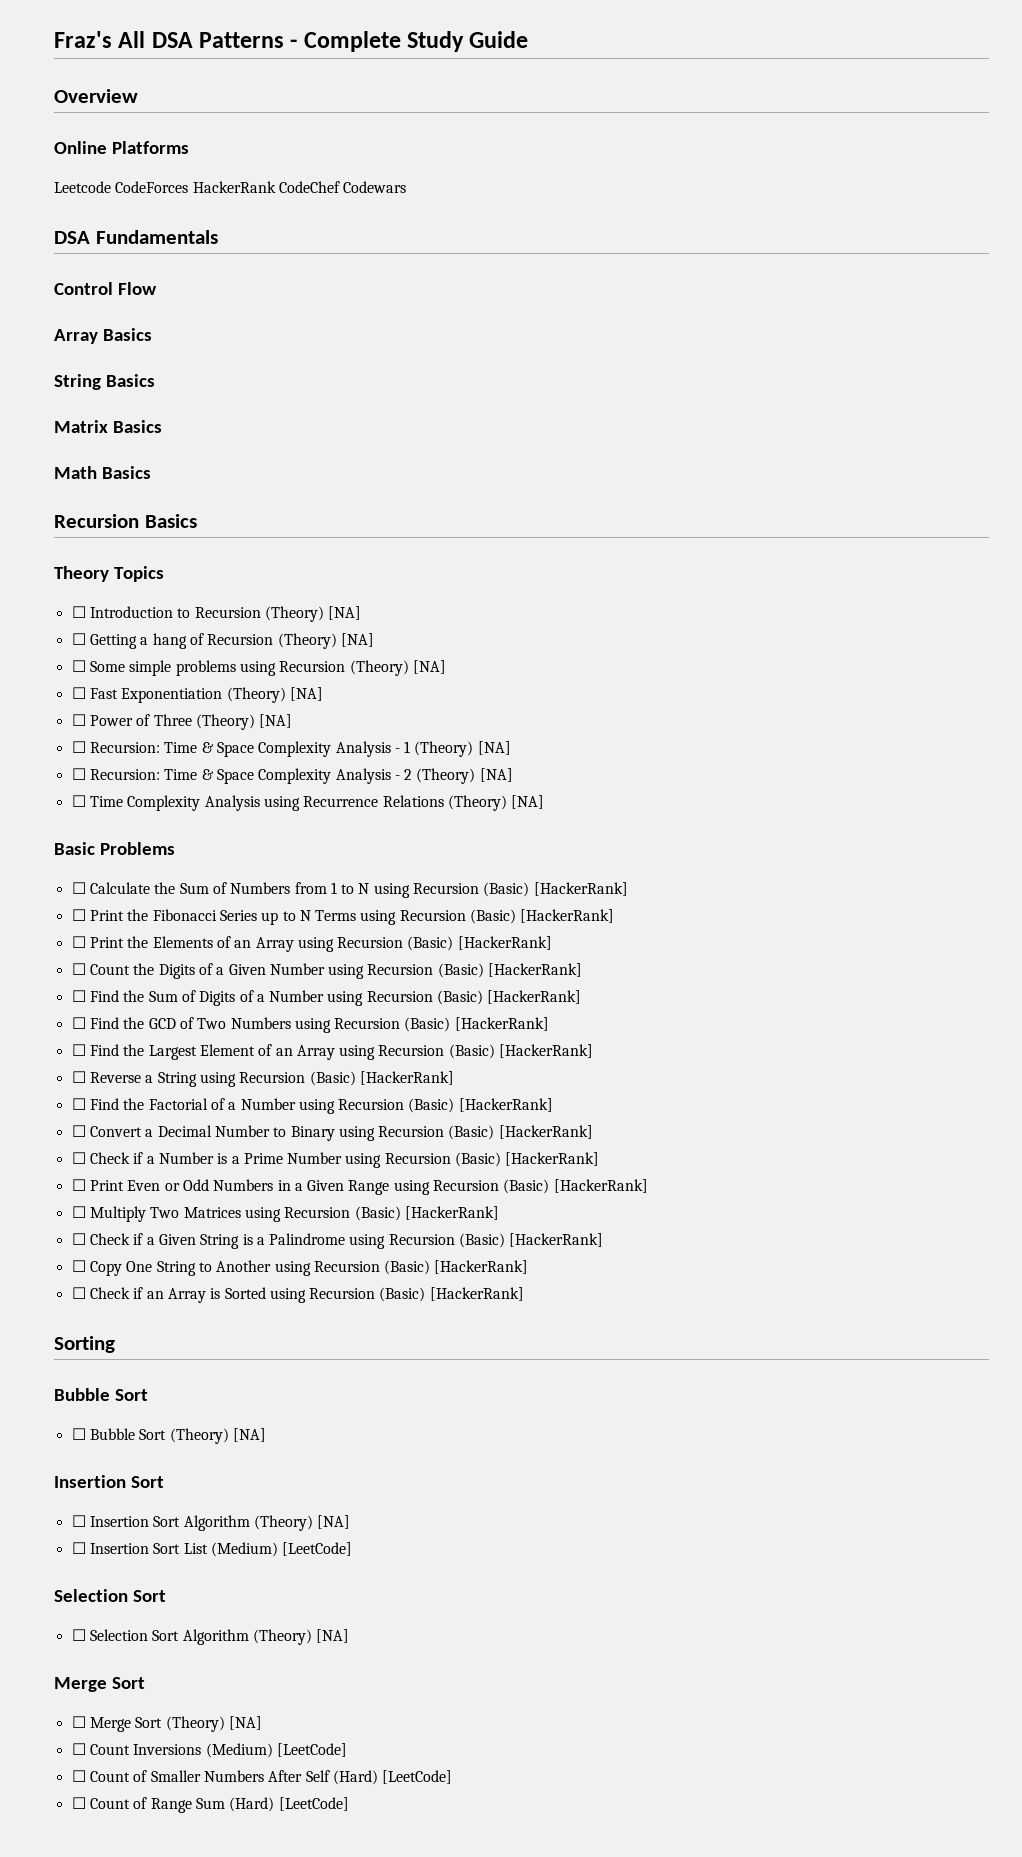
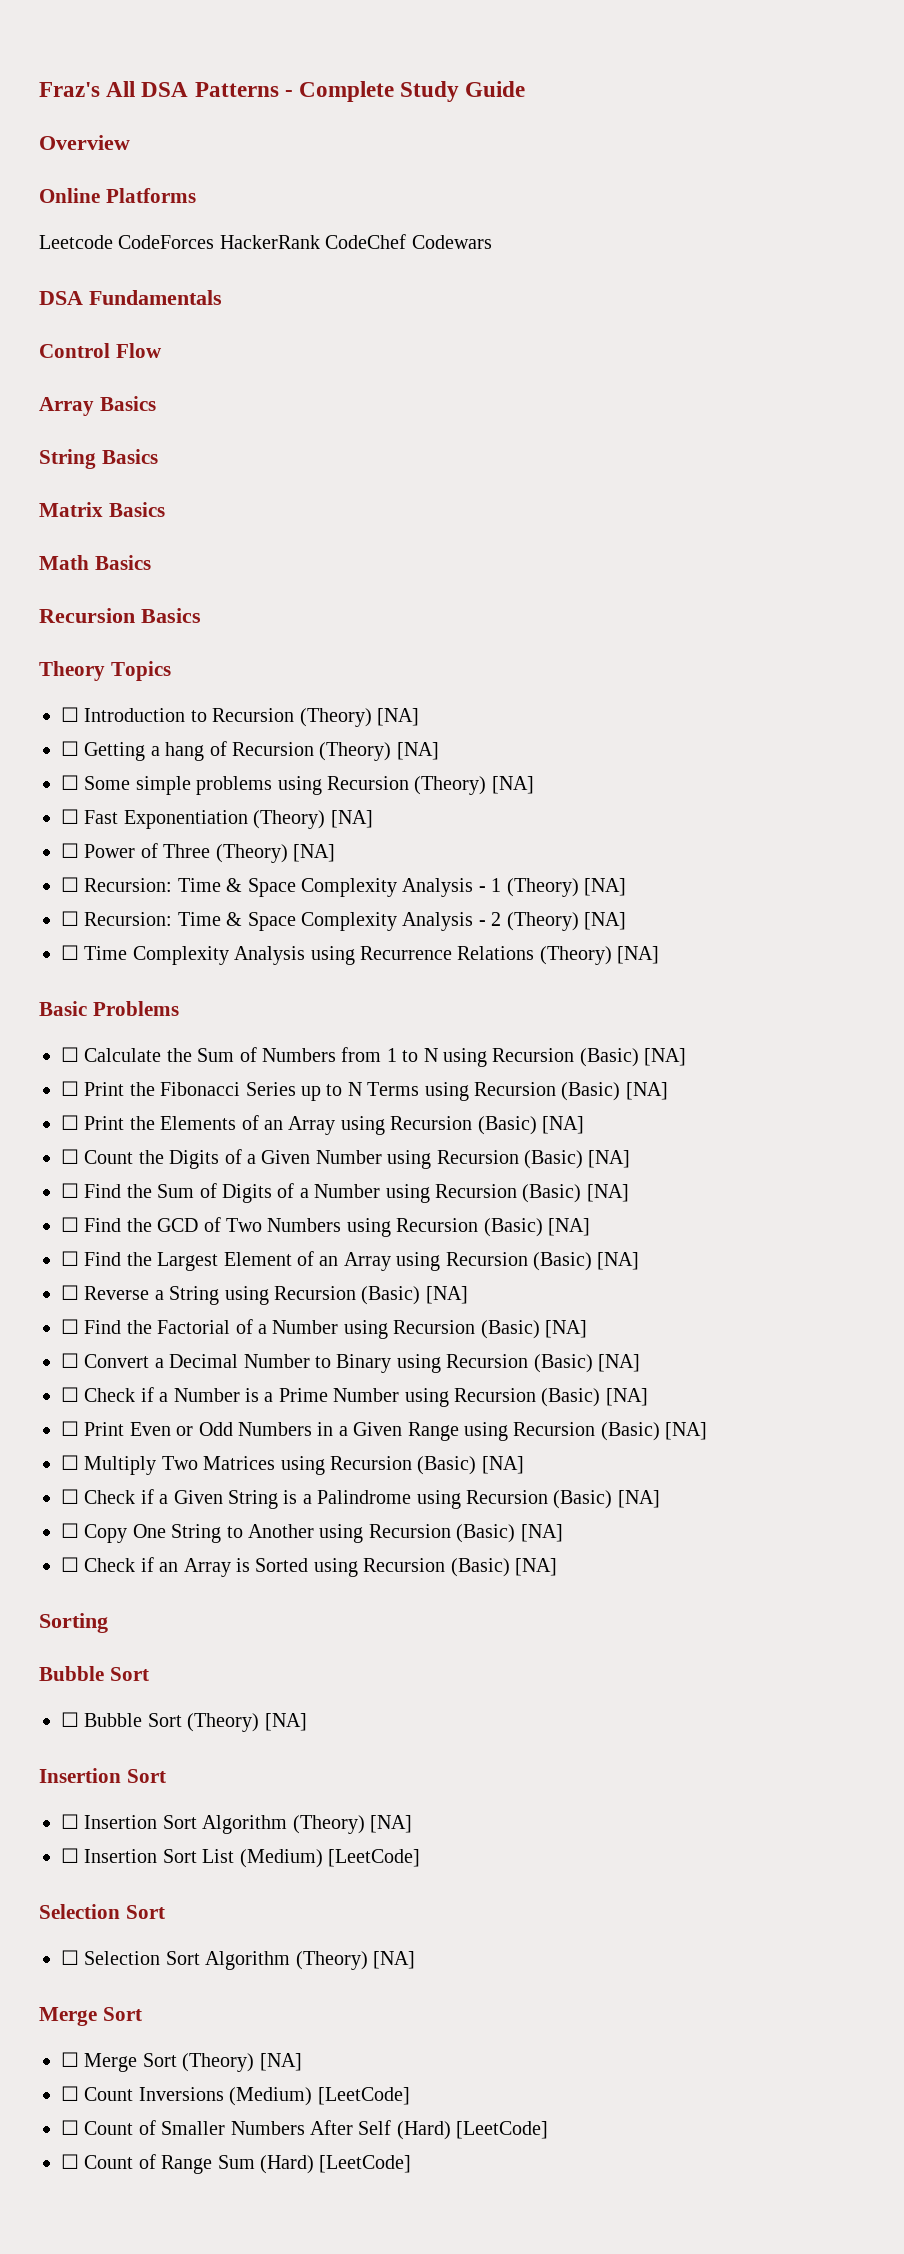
- ☐ Calculate the Sum of Numbers from 1 to N using Recursion (Basic) [HackerRank]
+ ☐ Calculate the Sum of Numbers from 1 to N using Recursion (Basic) [NA]
- ☐ Print the Fibonacci Series up to N Terms using Recursion (Basic) [HackerRank]
+ ☐ Print the Fibonacci Series up to N Terms using Recursion (Basic) [NA]
- ☐ Print the Elements of an Array using Recursion (Basic) [HackerRank]
+ ☐ Print the Elements of an Array using Recursion (Basic) [NA]
- ☐ Count the Digits of a Given Number using Recursion (Basic) [HackerRank]
+ ☐ Count the Digits of a Given Number using Recursion (Basic) [NA]
- ☐ Find the Sum of Digits of a Number using Recursion (Basic) [HackerRank]
+ ☐ Find the Sum of Digits of a Number using Recursion (Basic) [NA]
- ☐ Find the GCD of Two Numbers using Recursion (Basic) [HackerRank]
+ ☐ Find the GCD of Two Numbers using Recursion (Basic) [NA]
- ☐ Find the Largest Element of an Array using Recursion (Basic) [HackerRank]
+ ☐ Find the Largest Element of an Array using Recursion (Basic) [NA]
- ☐ Reverse a String using Recursion (Basic) [HackerRank]
+ ☐ Reverse a String using Recursion (Basic) [NA]
- ☐ Find the Factorial of a Number using Recursion (Basic) [HackerRank]
+ ☐ Find the Factorial of a Number using Recursion (Basic) [NA]
- ☐ Convert a Decimal Number to Binary using Recursion (Basic) [HackerRank]
+ ☐ Convert a Decimal Number to Binary using Recursion (Basic) [NA]
- ☐ Check if a Number is a Prime Number using Recursion (Basic) [HackerRank]
+ ☐ Check if a Number is a Prime Number using Recursion (Basic) [NA]
- ☐ Print Even or Odd Numbers in a Given Range using Recursion (Basic) [HackerRank]
+ ☐ Print Even or Odd Numbers in a Given Range using Recursion (Basic) [NA]
- ☐ Multiply Two Matrices using Recursion (Basic) [HackerRank]
+ ☐ Multiply Two Matrices using Recursion (Basic) [NA]
- ☐ Check if a Given String is a Palindrome using Recursion (Basic) [HackerRank]
+ ☐ Check if a Given String is a Palindrome using Recursion (Basic) [NA]
- ☐ Copy One String to Another using Recursion (Basic) [HackerRank]
+ ☐ Copy One String to Another using Recursion (Basic) [NA]
- ☐ Check if an Array is Sorted using Recursion (Basic) [HackerRank]
+ ☐ Check if an Array is Sorted using Recursion (Basic) [NA]

